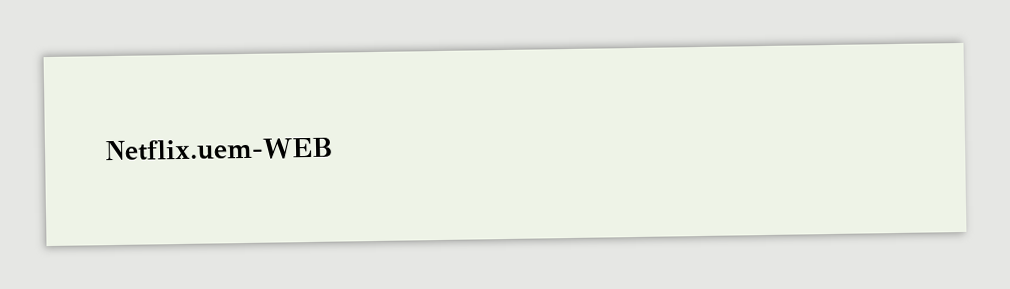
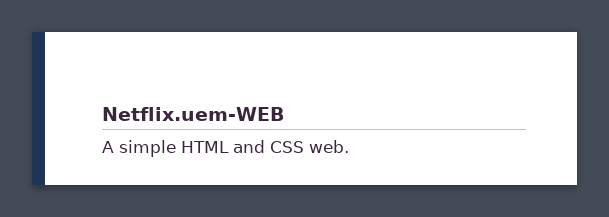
+ A simple HTML and CSS web.

